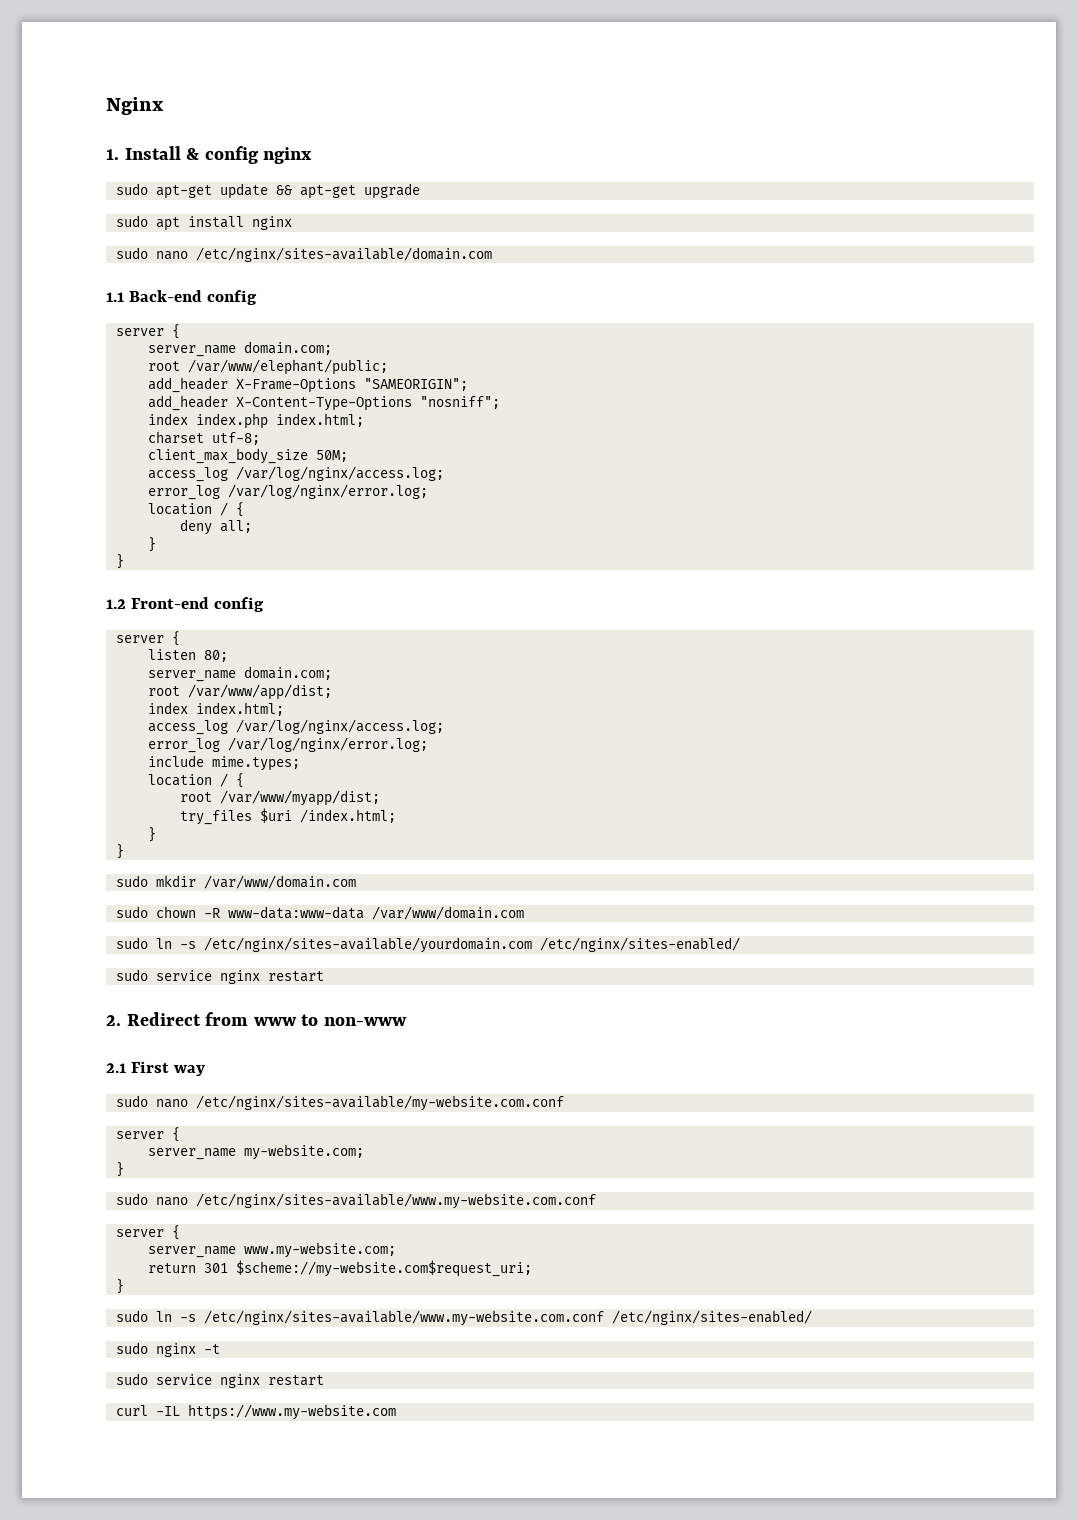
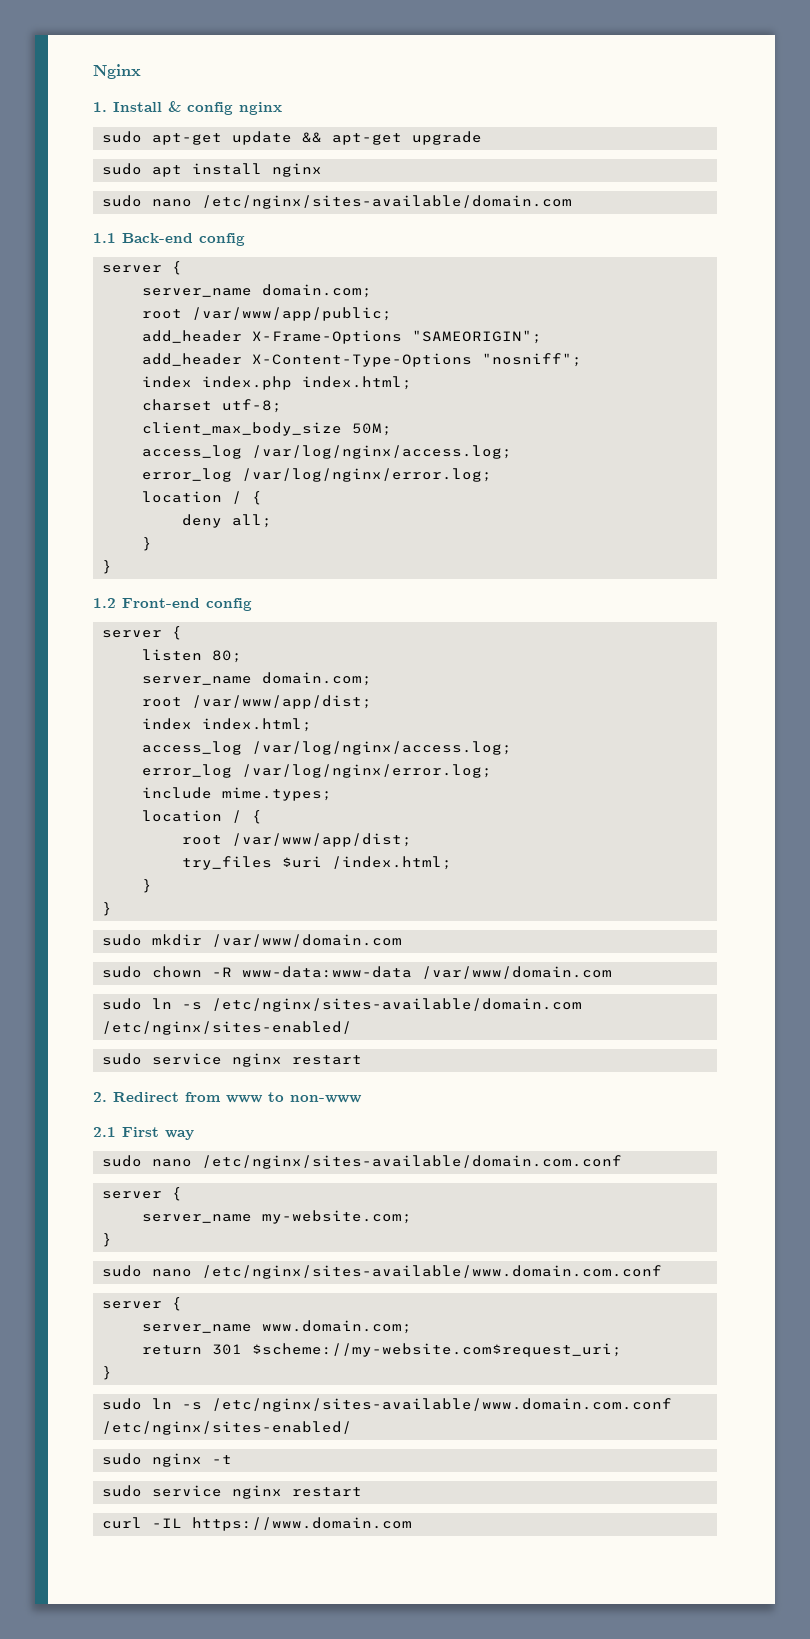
- root /var/www/elephant/public;
+ root /var/www/app/public;
  include mime.types;
  location / {
- root /var/www/myapp/dist;
+ root /var/www/app/dist;
- sudo ln -s /etc/nginx/sites-available/yourdomain.com /etc/nginx/sites-enabled/
+ sudo ln -s /etc/nginx/sites-available/domain.com /etc/nginx/sites-enabled/
- sudo nano /etc/nginx/sites-available/my-website.com.conf
+ sudo nano /etc/nginx/sites-available/domain.com.conf
- sudo nano /etc/nginx/sites-available/www.my-website.com.conf
+ sudo nano /etc/nginx/sites-available/www.domain.com.conf
  server {
- server_name www.my-website.com;
+ server_name www.domain.com;
- sudo ln -s /etc/nginx/sites-available/www.my-website.com.conf /etc/nginx/sites-enabled/
+ sudo ln -s /etc/nginx/sites-available/www.domain.com.conf /etc/nginx/sites-enabled/
- curl -IL https://www.my-website.com
+ curl -IL https://www.domain.com

